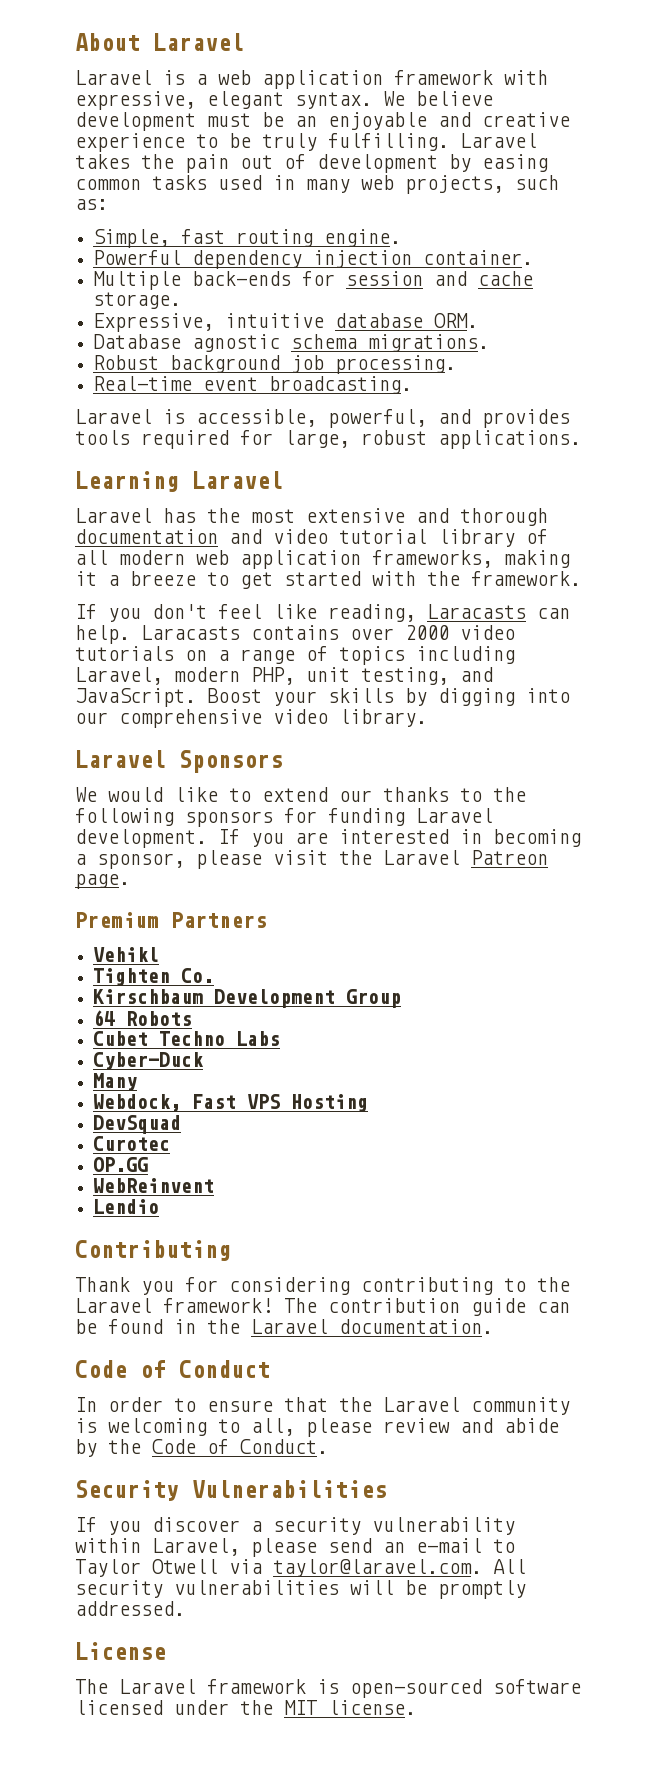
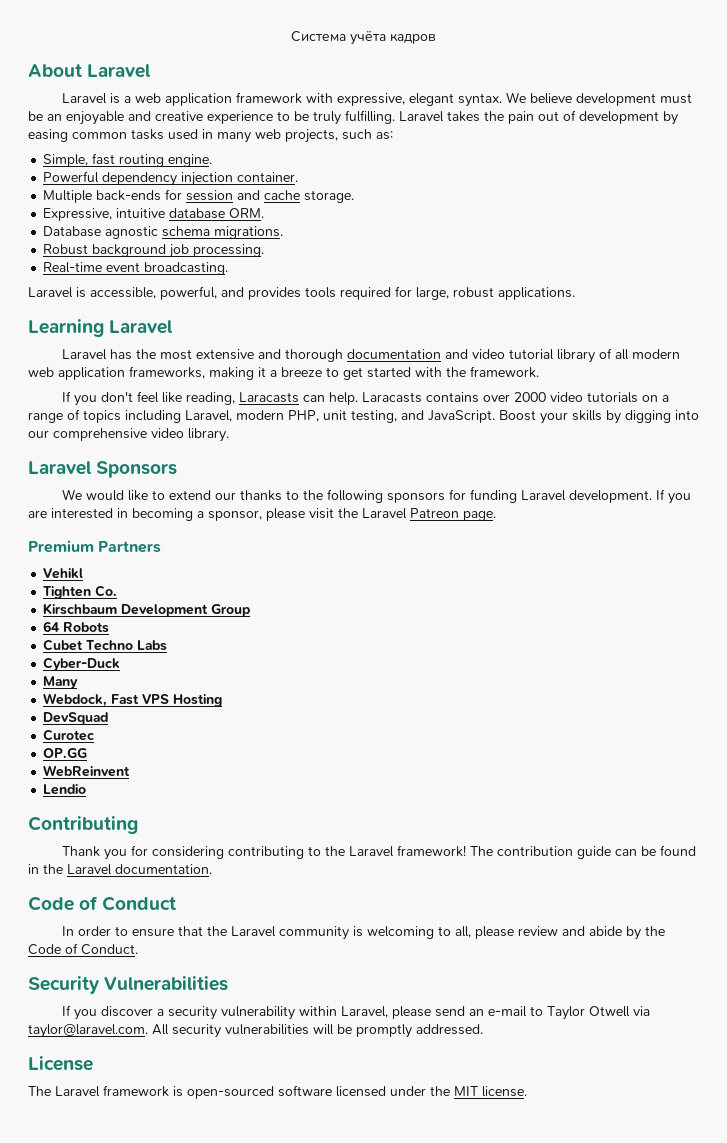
+ Система учёта кадров

